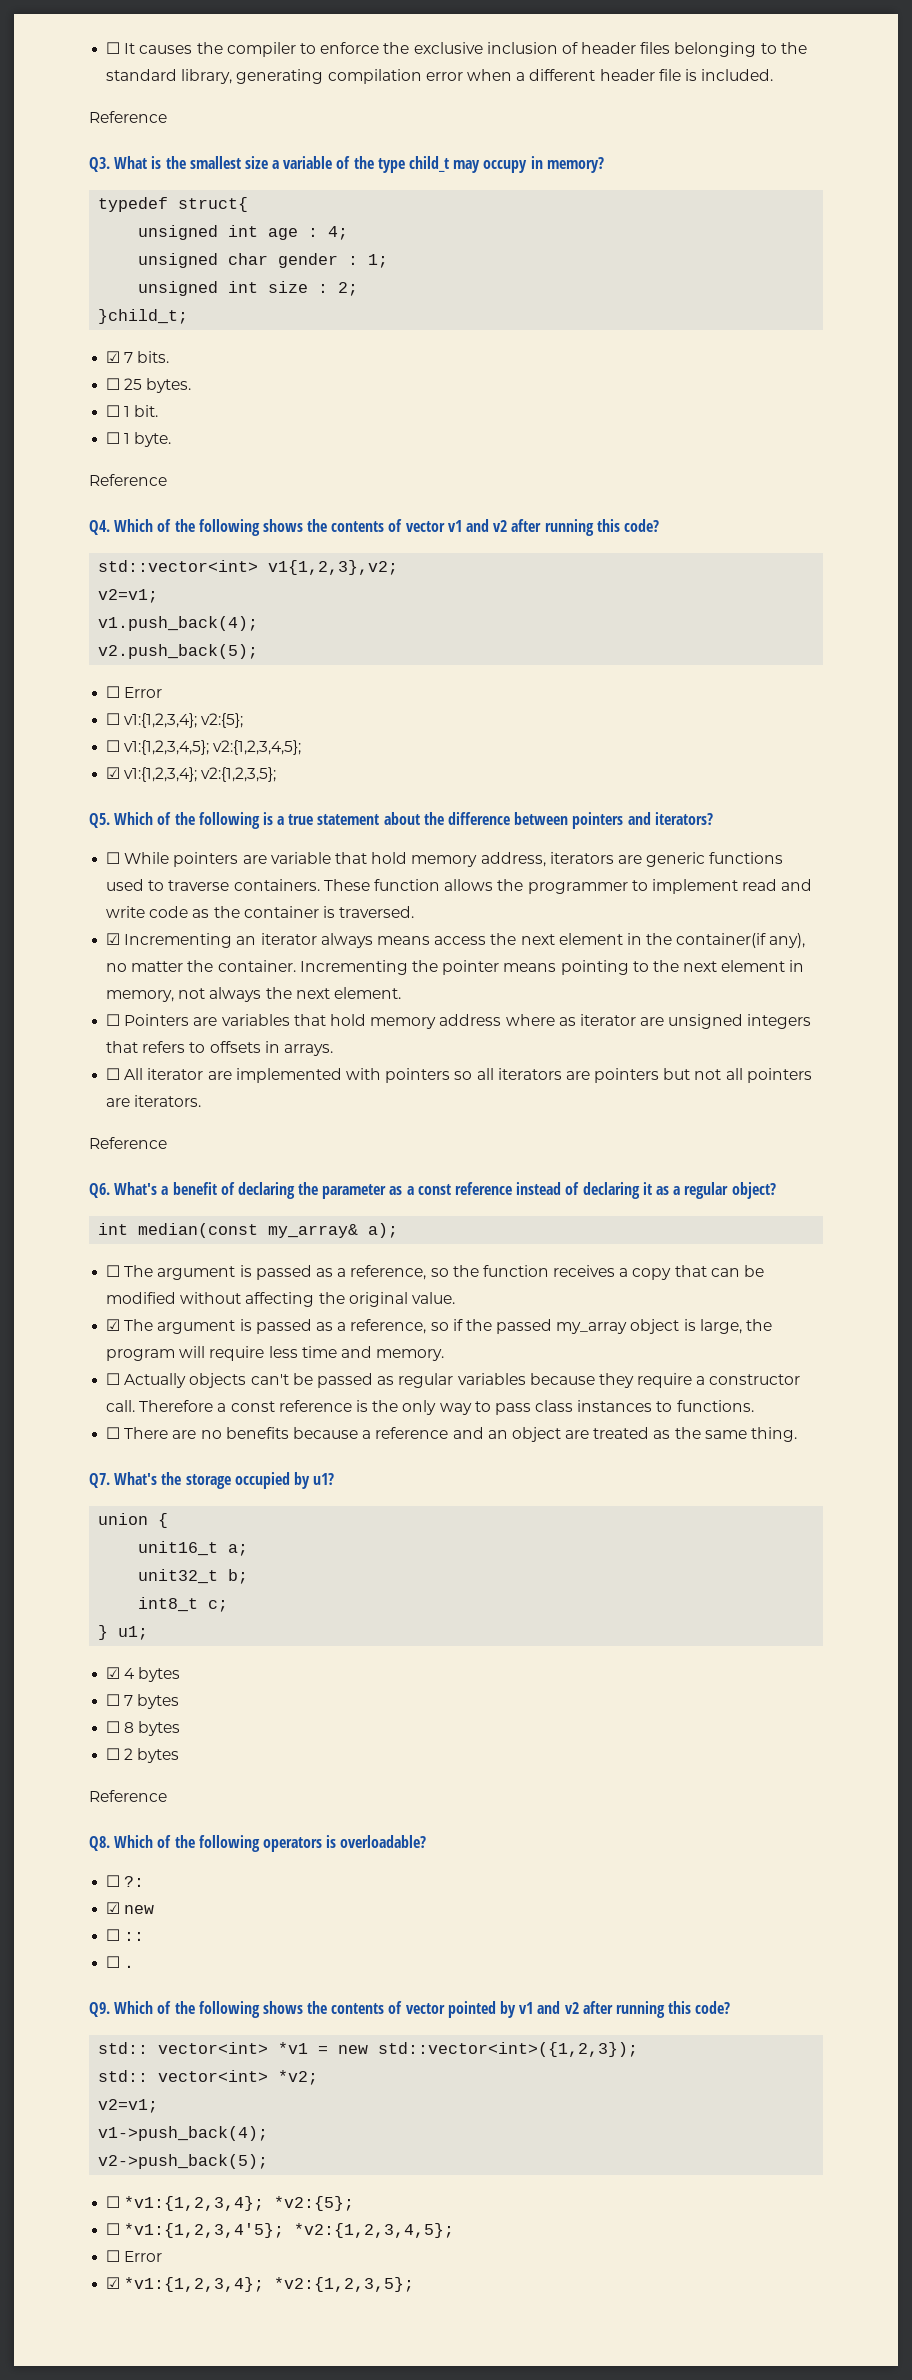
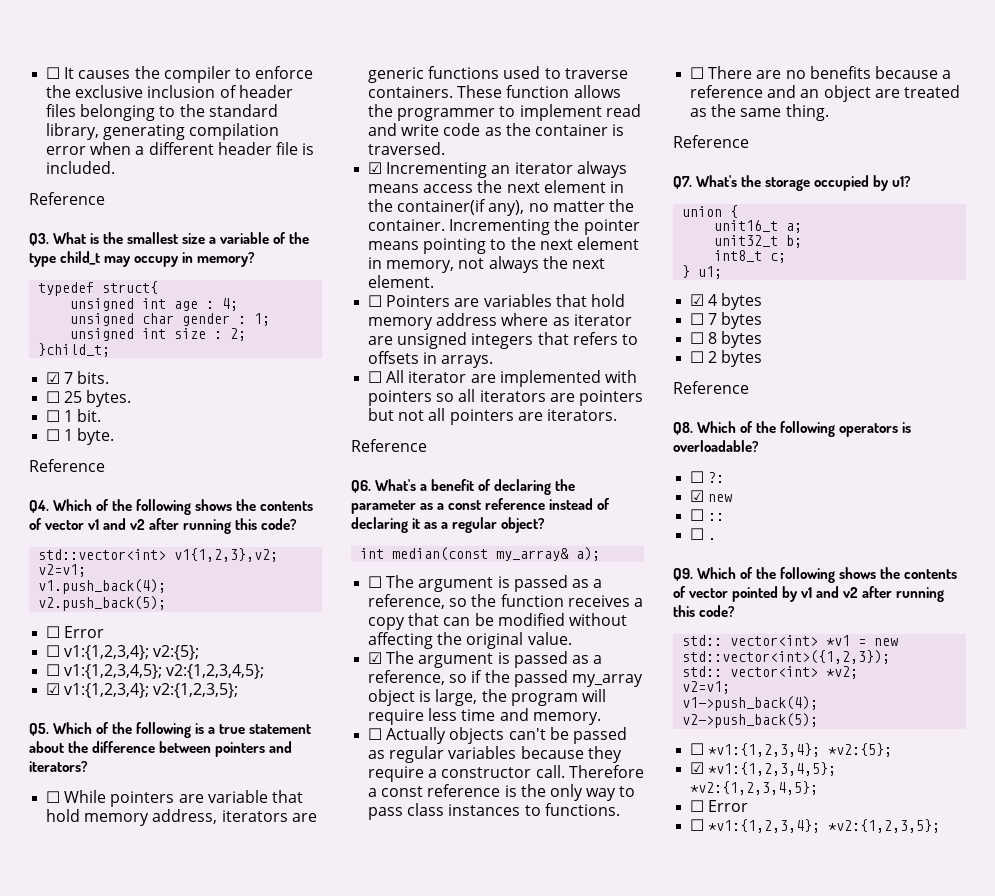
  ☐ There are no benefits because a reference and an object are treated as the same thing.
+ Reference
- ☐ *v1:{1,2,3,4'5}; *v2:{1,2,3,4,5};
+ ☑ *v1:{1,2,3,4,5}; *v2:{1,2,3,4,5};
- ☑ *v1:{1,2,3,4}; *v2:{1,2,3,5};
+ ☐ *v1:{1,2,3,4}; *v2:{1,2,3,5};

